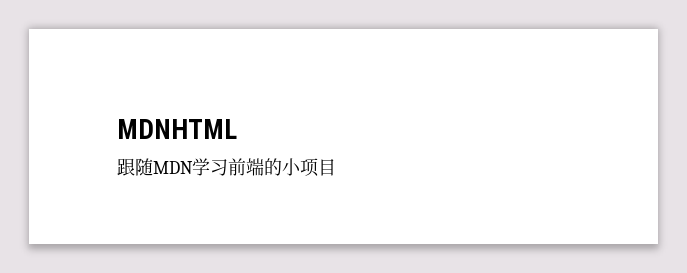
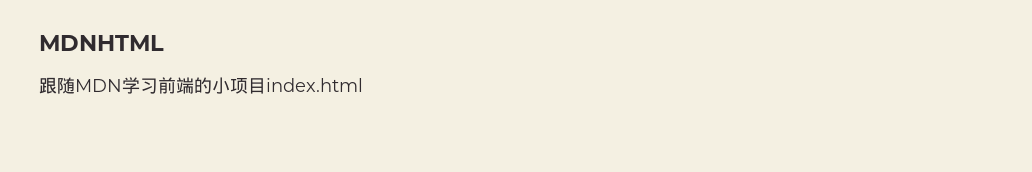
- 跟随MDN学习前端的小项目
+ 跟随MDN学习前端的小项目index.html

